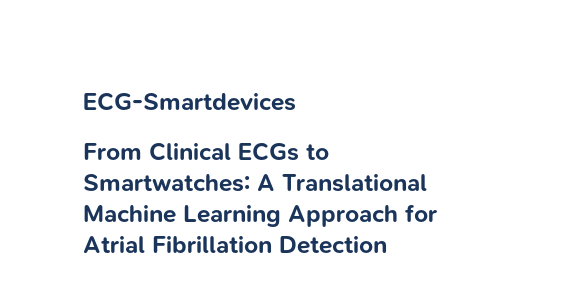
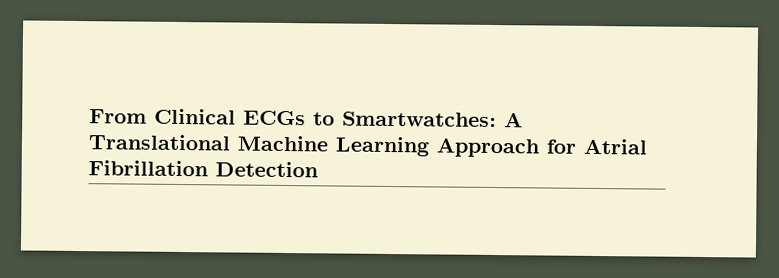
- ECG-Smartdevices

